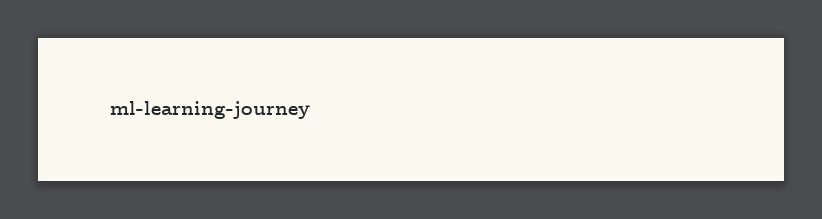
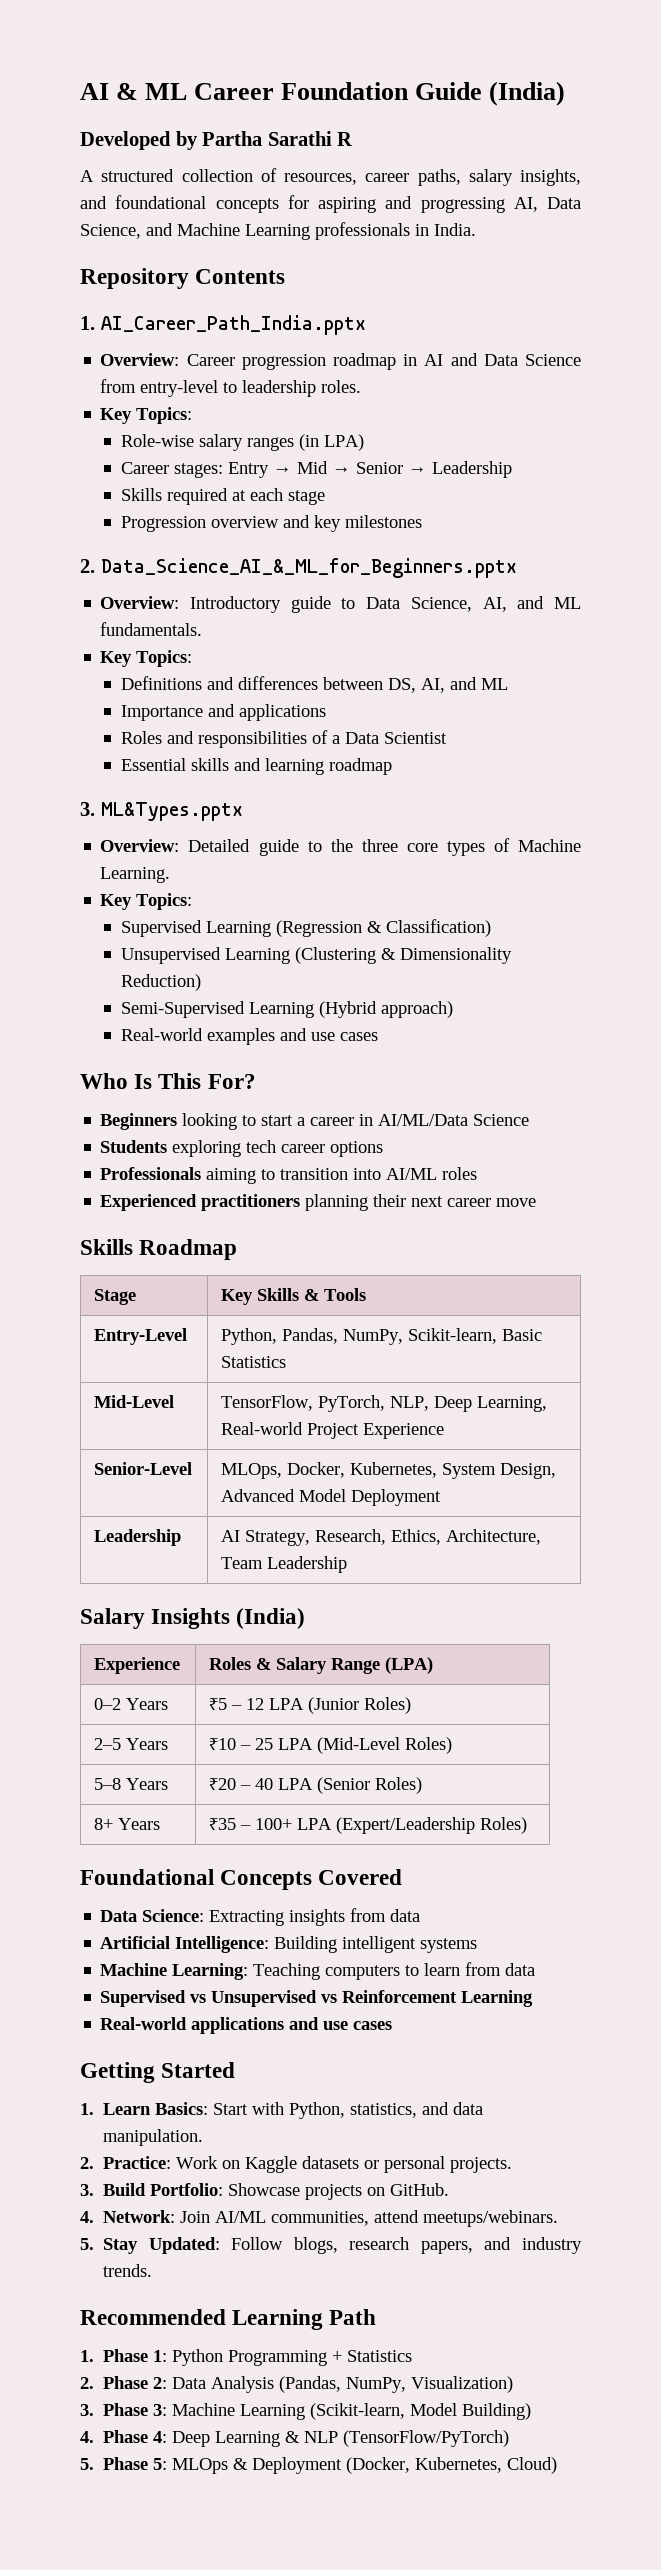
- ml-learning-journey
+ AI & ML Career Foundation Guide (India)
+ Developed by Partha Sarathi R
+ A structured collection of resources, career paths, salary insights, and foundational concepts for aspiring and progressing AI, Data Science, and Machine Learning professionals in India.
+ Repository Contents
+ 1. AI_Career_Path_India.pptx
+ Overview: Career progression roadmap in AI and Data Science from entry-level to leadership roles.
+ Key Topics:
+ Role-wise salary ranges (in LPA)
+ Career stages: Entry → Mid → Senior → Leadership
+ Skills required at each stage
+ Progression overview and key milestones
+ 2. Data_Science_AI_&_ML_for_Beginners.pptx
+ Overview: Introductory guide to Data Science, AI, and ML fundamentals.
+ Key Topics:
+ Definitions and differences between DS, AI, and ML
+ Importance and applications
+ Roles and responsibilities of a Data Scientist
+ Essential skills and learning roadmap
+ 3. ML&Types.pptx
+ Overview: Detailed guide to the three core types of Machine Learning.
+ Key Topics:
+ Supervised Learning (Regression & Classification)
+ Unsupervised Learning (Clustering & Dimensionality Reduction)
+ Semi-Supervised Learning (Hybrid approach)
+ Real-world examples and use cases
+ Who Is This For?
+ Beginners looking to start a career in AI/ML/Data Science
+ Students exploring tech career options
+ Professionals aiming to transition into AI/ML roles
+ Experienced practitioners planning their next career move
+ Skills Roadmap
+ Stage | Key Skills & Tools
+ Entry-Level | Python, Pandas, NumPy, Scikit-learn, Basic Statistics
+ Mid-Level | TensorFlow, PyTorch, NLP, Deep Learning, Real-world Project Experience
+ Senior-Level | MLOps, Docker, Kubernetes, System Design, Advanced Model Deployment
+ Leadership | AI Strategy, Research, Ethics, Architecture, Team Leadership
+ Salary Insights (India)
+ Experience | Roles & Salary Range (LPA)
+ 0–2 Years | ₹5 – 12 LPA (Junior Roles)
+ 2–5 Years | ₹10 – 25 LPA (Mid-Level Roles)
+ 5–8 Years | ₹20 – 40 LPA (Senior Roles)
+ 8+ Years | ₹35 – 100+ LPA (Expert/Leadership Roles)
+ Foundational Concepts Covered
+ Data Science: Extracting insights from data
+ Artificial Intelligence: Building intelligent systems
+ Machine Learning: Teaching computers to learn from data
+ Supervised vs Unsupervised vs Reinforcement Learning
+ Real-world applications and use cases
+ Getting Started
+ 1. Learn Basics: Start with Python, statistics, and data manipulation.
+ 2. Practice: Work on Kaggle datasets or personal projects.
+ 3. Build Portfolio: Showcase projects on GitHub.
+ 4. Network: Join AI/ML communities, attend meetups/webinars.
+ 5. Stay Updated: Follow blogs, research papers, and industry trends.
+ Recommended Learning Path
+ 1. Phase 1: Python Programming + Statistics
+ 2. Phase 2: Data Analysis (Pandas, NumPy, Visualization)
+ 3. Phase 3: Machine Learning (Scikit-learn, Model Building)
+ 4. Phase 4: Deep Learning & NLP (TensorFlow/PyTorch)
+ 5. Phase 5: MLOps & Deployment (Docker, Kubernetes, Cloud)

